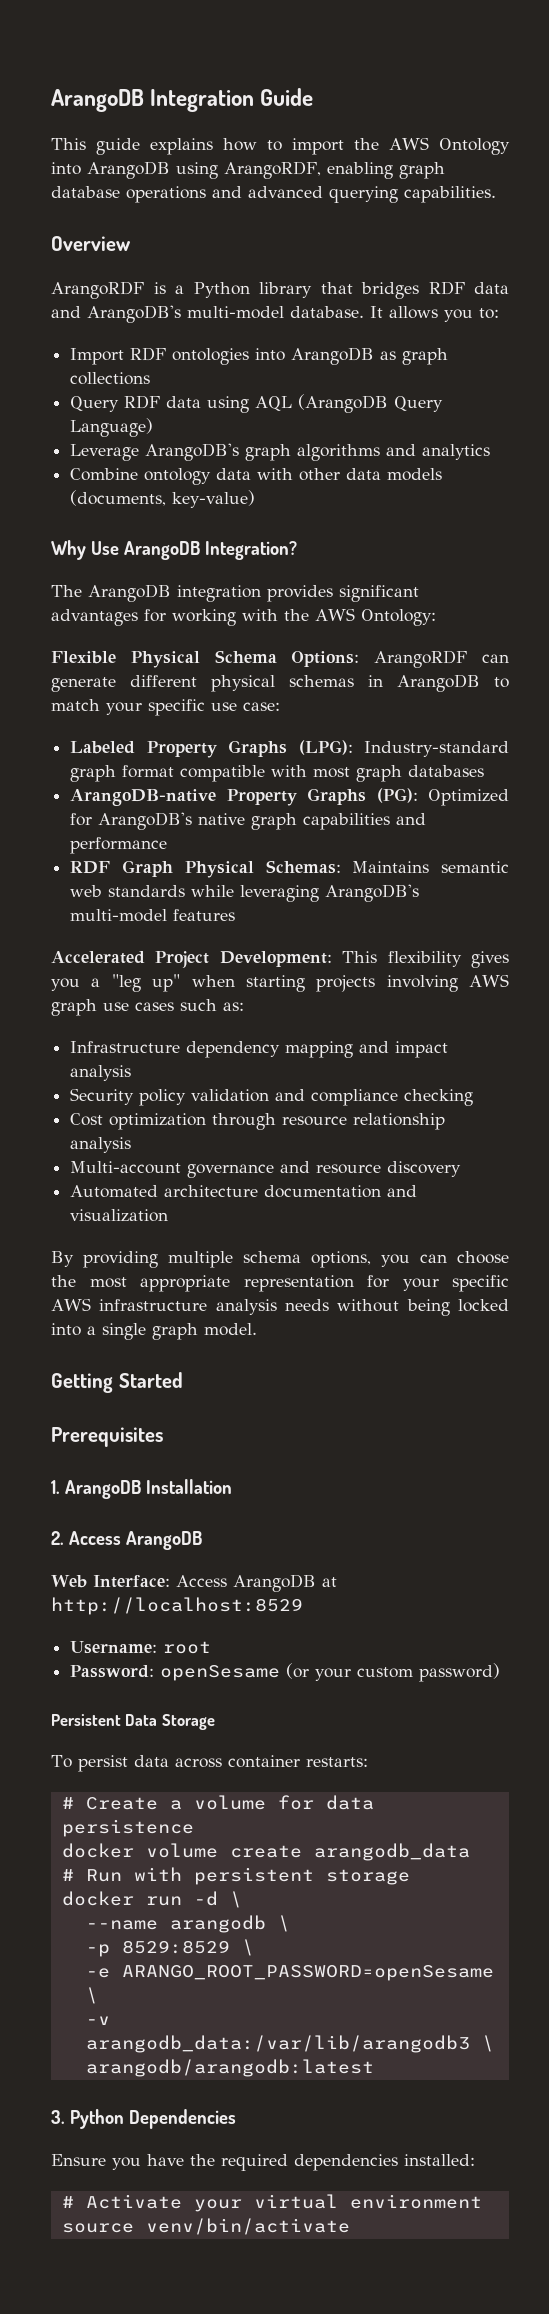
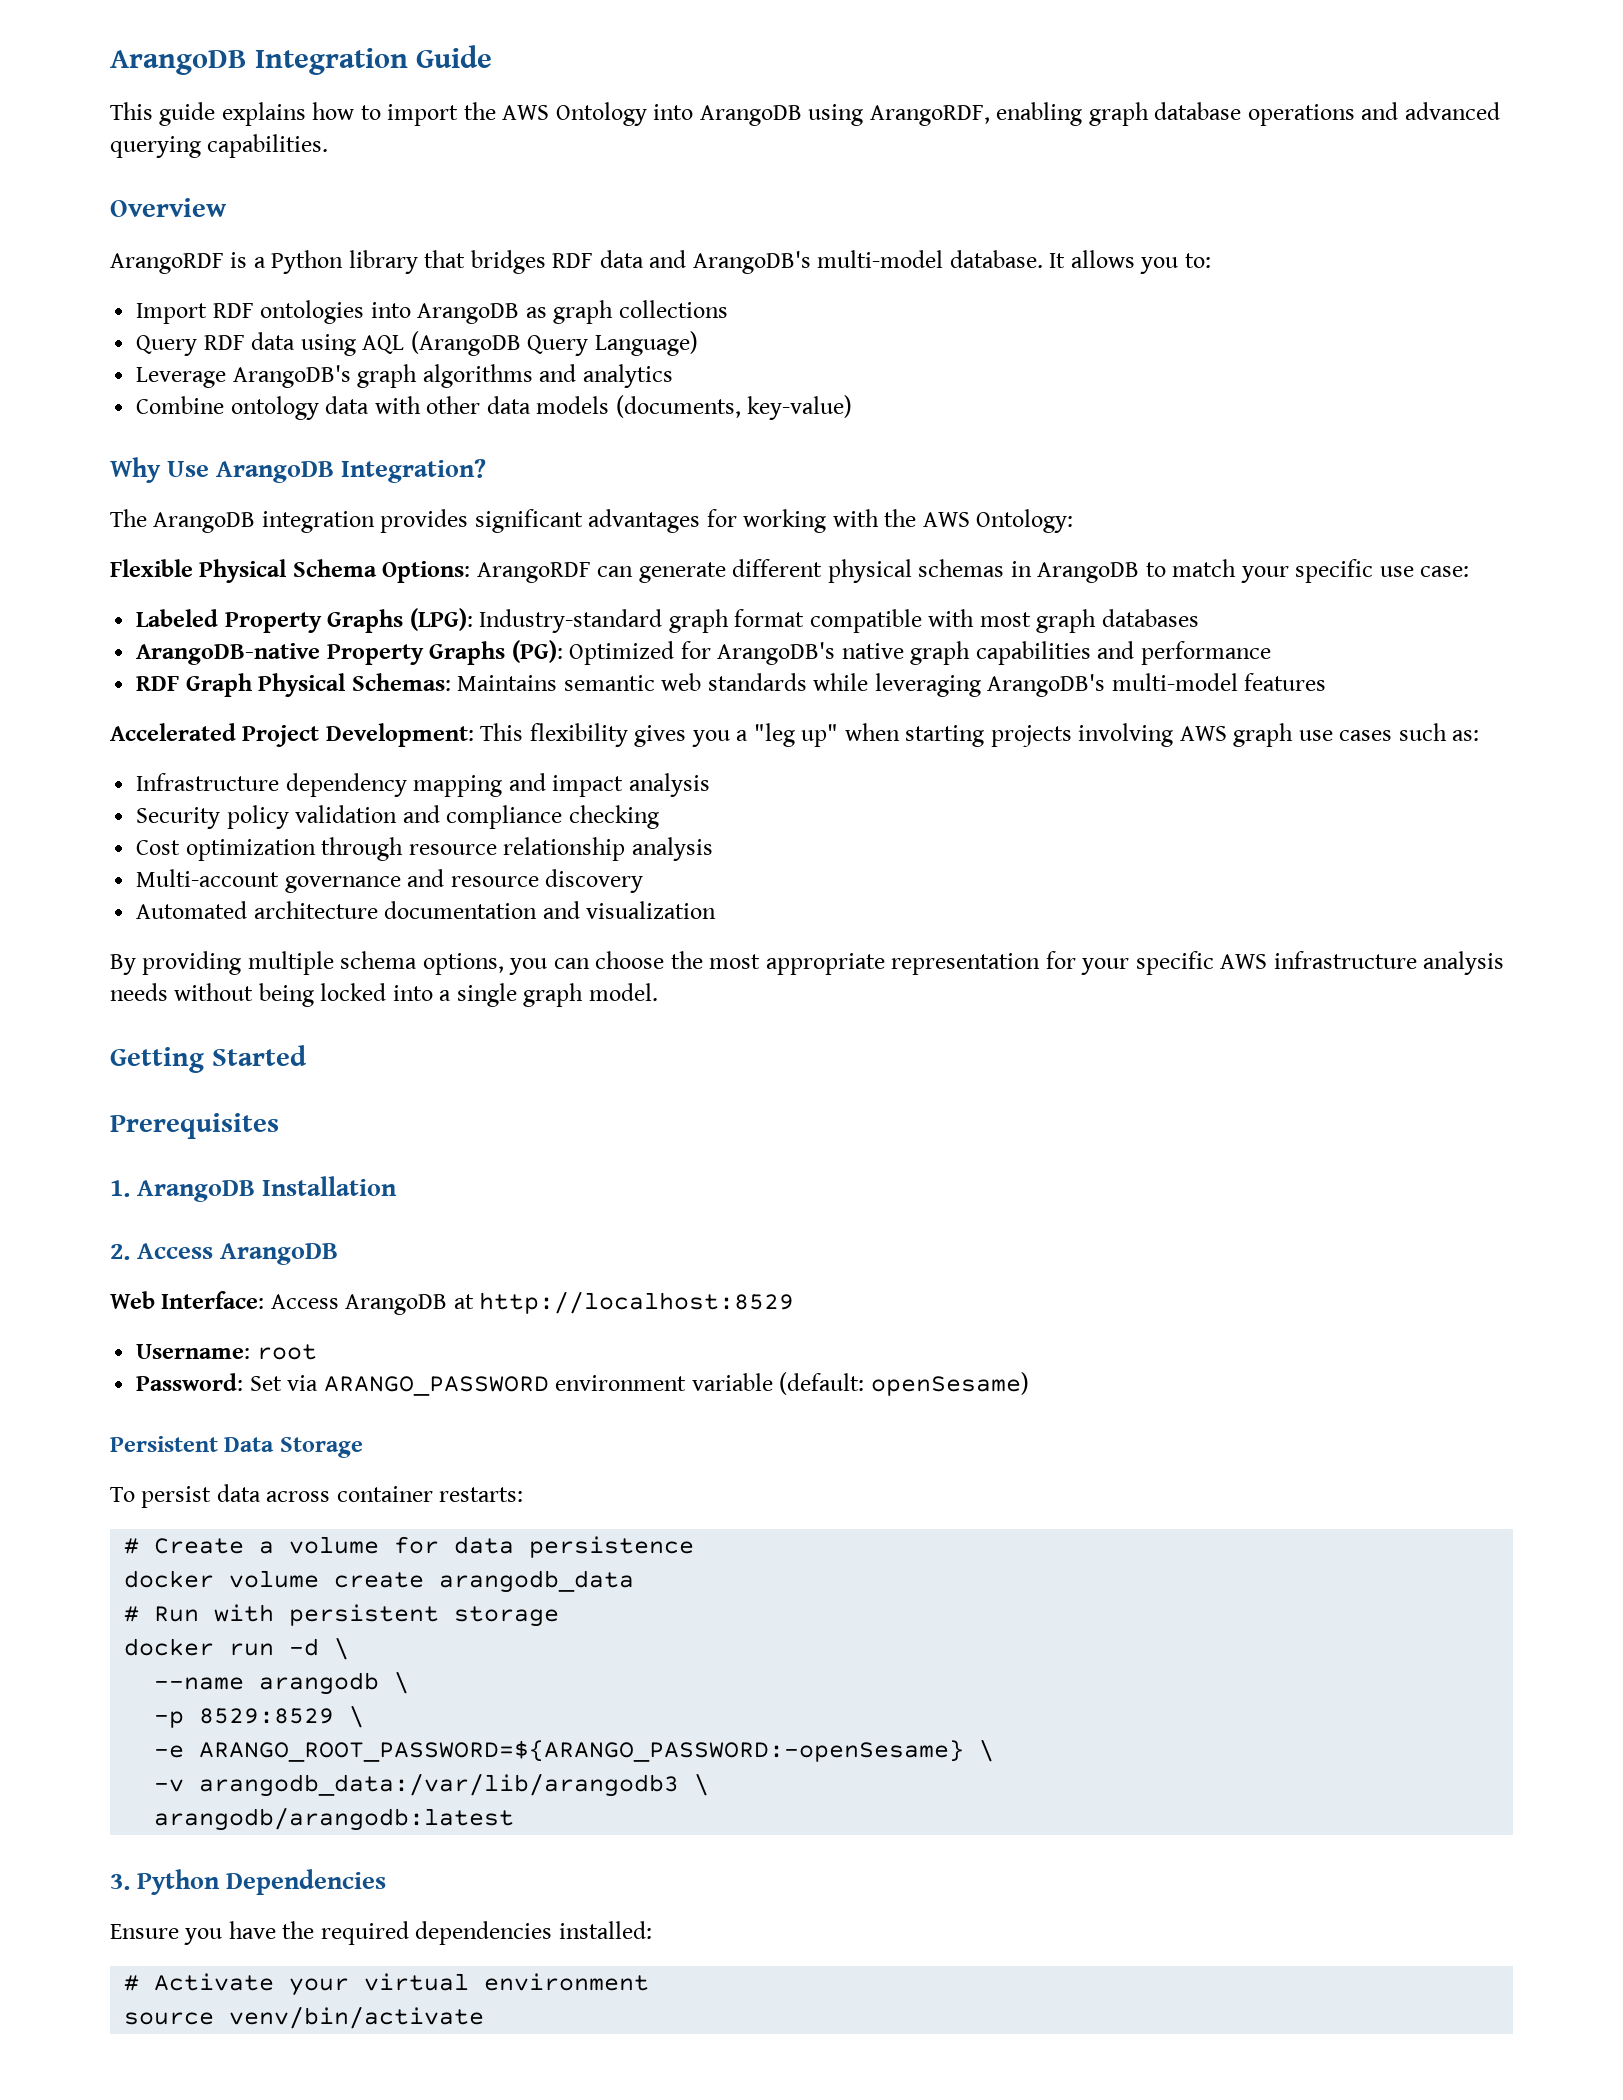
- Password: openSesame (or your custom password)
+ Password: Set via ARANGO_PASSWORD environment variable (default: openSesame)
- -e ARANGO_ROOT_PASSWORD=openSesame \
+ -e ARANGO_ROOT_PASSWORD=${ARANGO_PASSWORD:-openSesame} \

